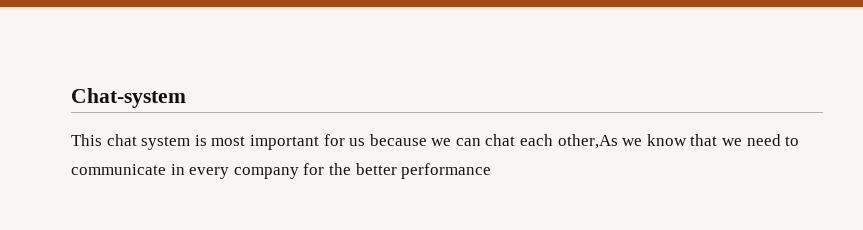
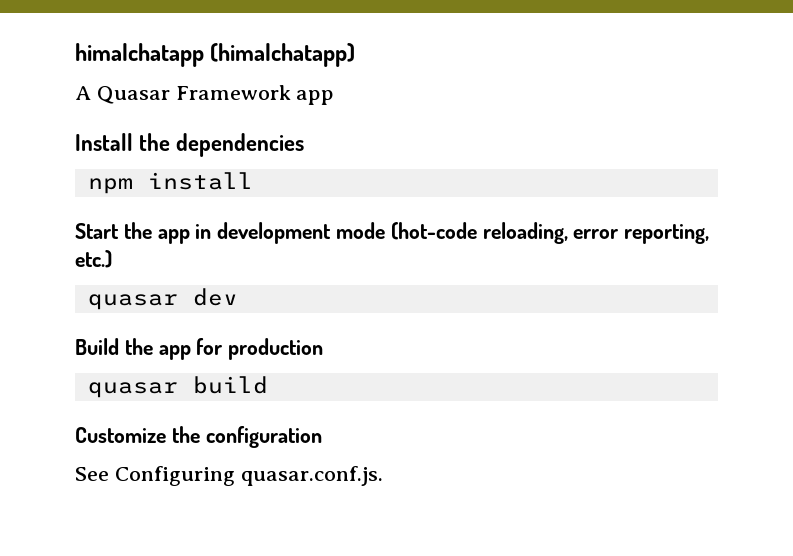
- Chat-system
- This chat system is most important for us because we can chat each other,As we know that we need to communicate in every company for the better performance
+ himalchatapp (himalchatapp)
+ A Quasar Framework app
+ Install the dependencies
+ npm install
+ Start the app in development mode (hot-code reloading, error reporting, etc.)
+ quasar dev
+ Build the app for production
+ quasar build
+ Customize the configuration
+ See Configuring quasar.conf.js.

